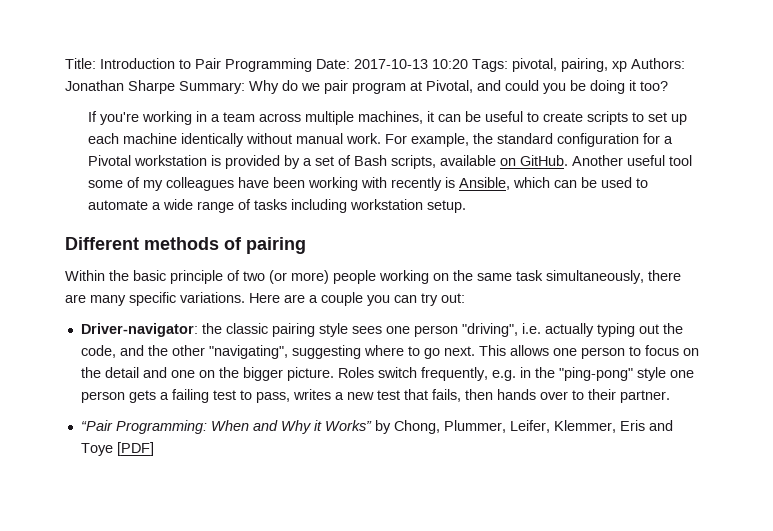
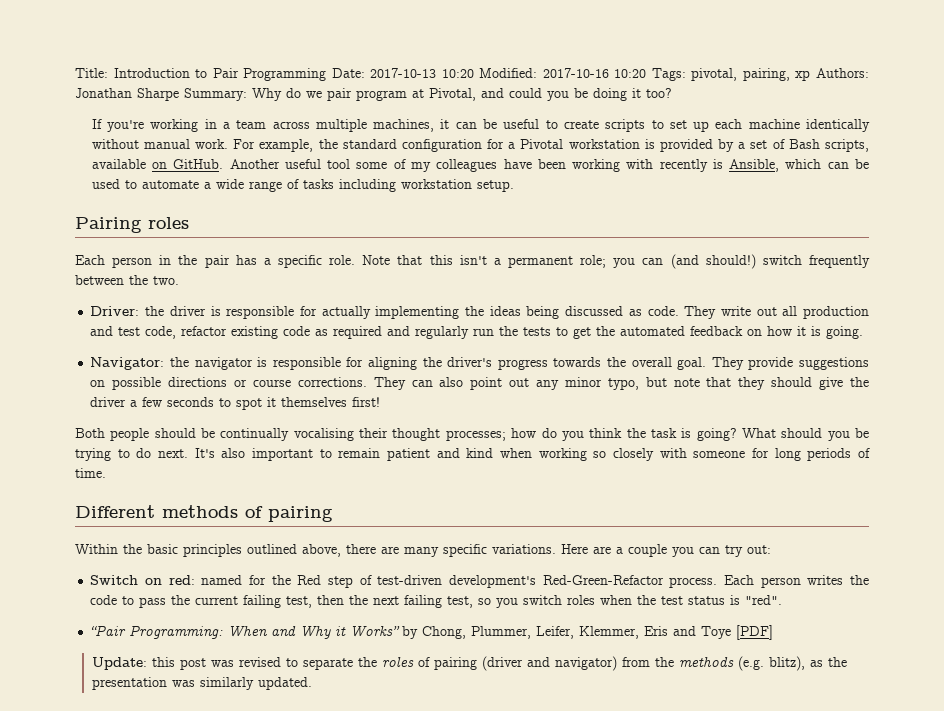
- Title: Introduction to Pair Programming Date: 2017-10-13 10:20 Tags: pivotal, pairing, xp Authors: Jonathan Sharpe Summary: Why do we pair program at Pivotal, and could you be doing it too?
+ Title: Introduction to Pair Programming Date: 2017-10-13 10:20 Modified: 2017-10-16 10:20 Tags: pivotal, pairing, xp Authors: Jonathan Sharpe Summary: Why do we pair program at Pivotal, and could you be doing it too?
+ Pairing roles
+ Each person in the pair has a specific role. Note that this isn't a permanent role; you can (and should!) switch frequently between the two.
+ Driver: the driver is responsible for actually implementing the ideas being discussed as code. They write out all production and test code, refactor existing code as required and regularly run the tests to get the automated feedback on how it is going.
+ Navigator: the navigator is responsible for aligning the driver's progress towards the overall goal. They provide suggestions on possible directions or course corrections. They can also point out any minor typo, but note that they should give the driver a few seconds to spot it themselves first!
+ Both people should be continually vocalising their thought processes; how do you think the task is going? What should you be trying to do next. It's also important to remain patient and kind when working so closely with someone for long periods of time.
- Within the basic principle of two (or more) people working on the same task simultaneously, there are many specific variations.
+ Within the basic principles outlined above, there are many specific variations.
- Driver-navigator: the classic pairing style sees one person "driving", i.e. actually typing out the code, and the other "navigating", suggesting where to go next. This allows one person to focus on the detail and one on the bigger picture. Roles switch frequently, e.g. in the "ping-pong" style one person gets a failing test to pass, writes a new test that fails, then hands over to their partner.
+ Switch on red: named for the Red step of test-driven development's Red-Green-Refactor process. Each person writes the code to pass the current failing test, then the next failing test, so you switch roles when the test status is "red".
+ Update: this post was revised to separate the roles of pairing (driver and navigator) from the methods (e.g. blitz), as the presentation was similarly updated.

